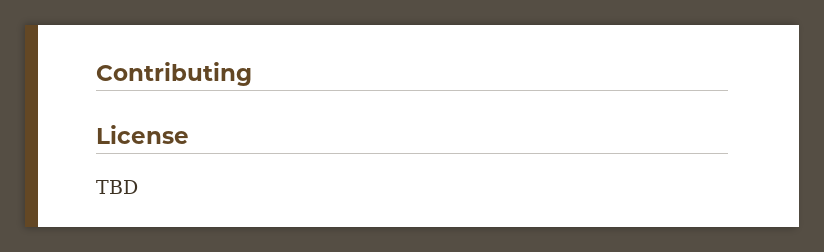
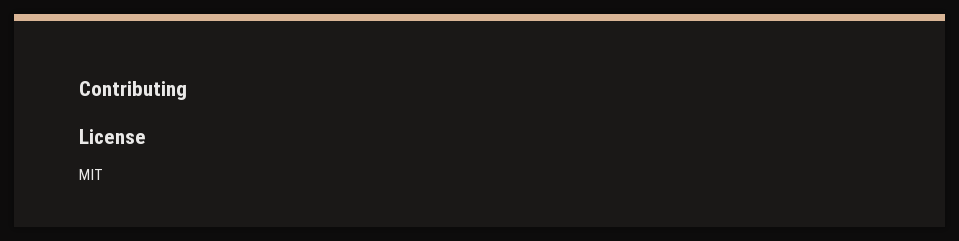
- TBD
+ MIT

